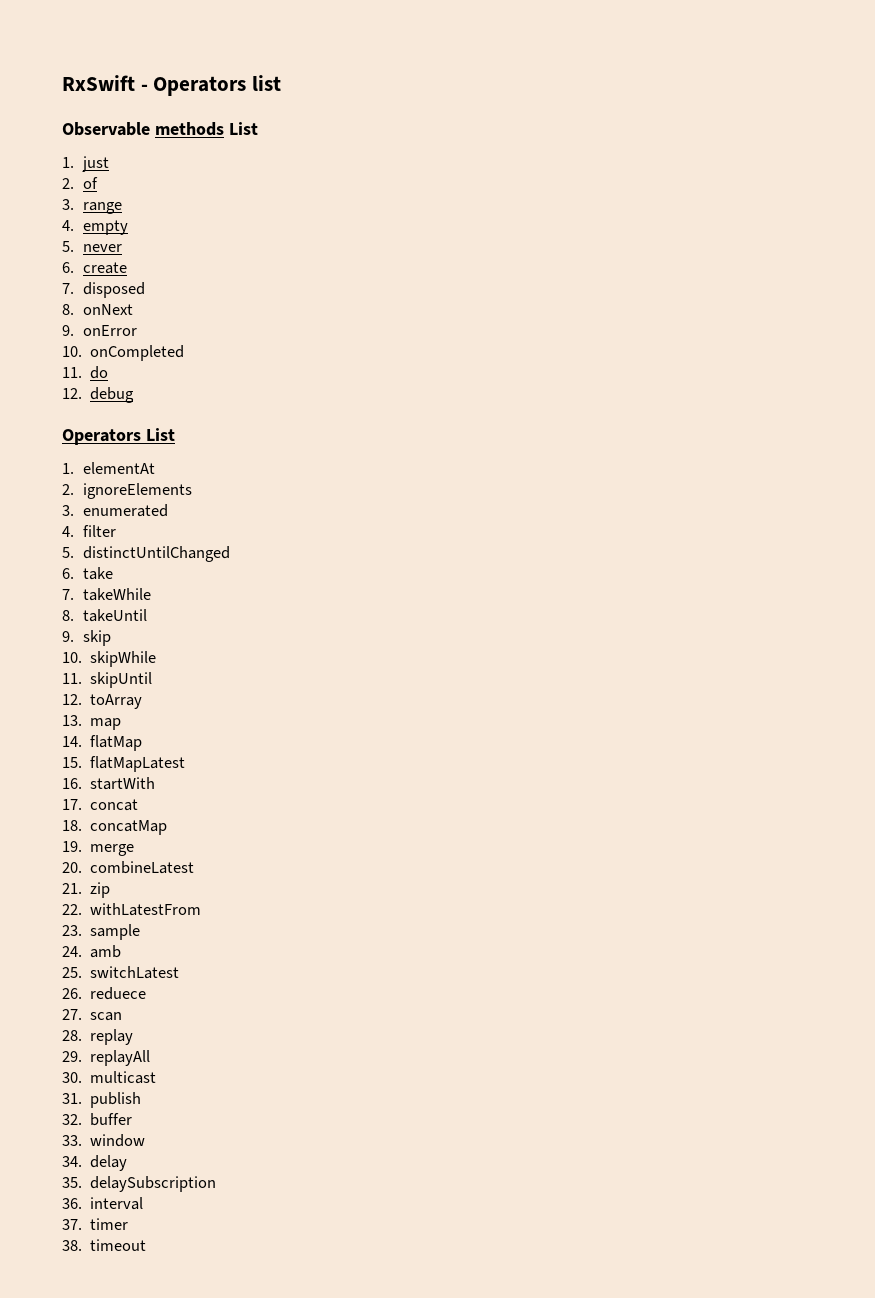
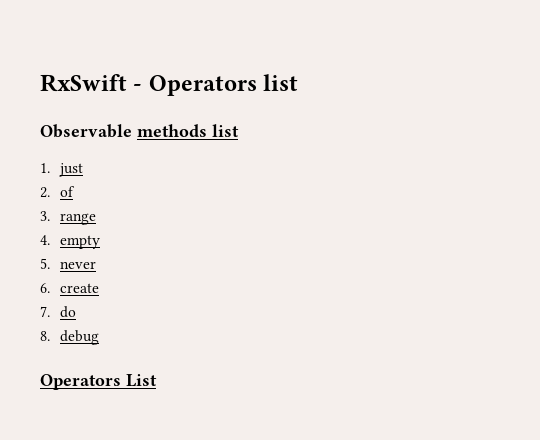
- Observable methods List
+ Observable methods list
- 7. disposed
- 8. onNext
- 9. onError
- 10. onCompleted
- 11. do
+ 7. do
- 12. debug
+ 8. debug
- 1. elementAt
- 2. ignoreElements
- 3. enumerated
- 4. filter
- 5. distinctUntilChanged
- 6. take
- 7. takeWhile
- 8. takeUntil
- 9. skip
- 10. skipWhile
- 11. skipUntil
- 12. toArray
- 13. map
- 14. flatMap
- 15. flatMapLatest
- 16. startWith
- 17. concat
- 18. concatMap
- 19. merge
- 20. combineLatest
- 21. zip
- 22. withLatestFrom
- 23. sample
- 24. amb
- 25. switchLatest
- 26. reduece
- 27. scan
- 28. replay
- 29. replayAll
- 30. multicast
- 31. publish
- 32. buffer
- 33. window
- 34. delay
- 35. delaySubscription
- 36. interval
- 37. timer
- 38. timeout

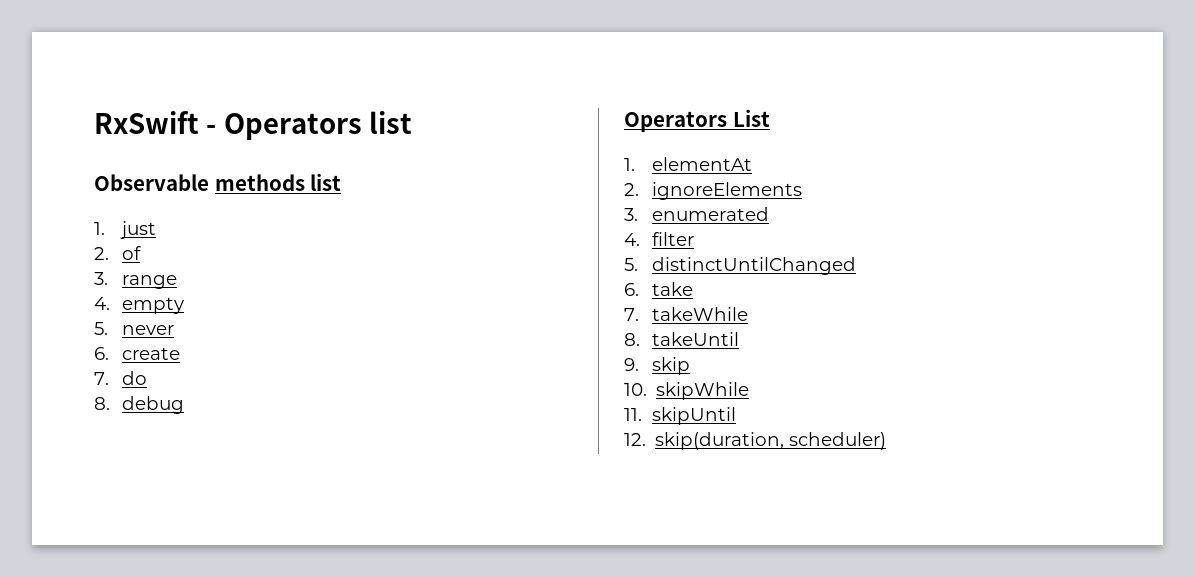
+ 1. elementAt
+ 2. ignoreElements
+ 3. enumerated
+ 4. filter
+ 5. distinctUntilChanged
+ 6. take
+ 7. takeWhile
+ 8. takeUntil
+ 9. skip
+ 10. skipWhile
+ 11. skipUntil
+ 12. skip(duration, scheduler)

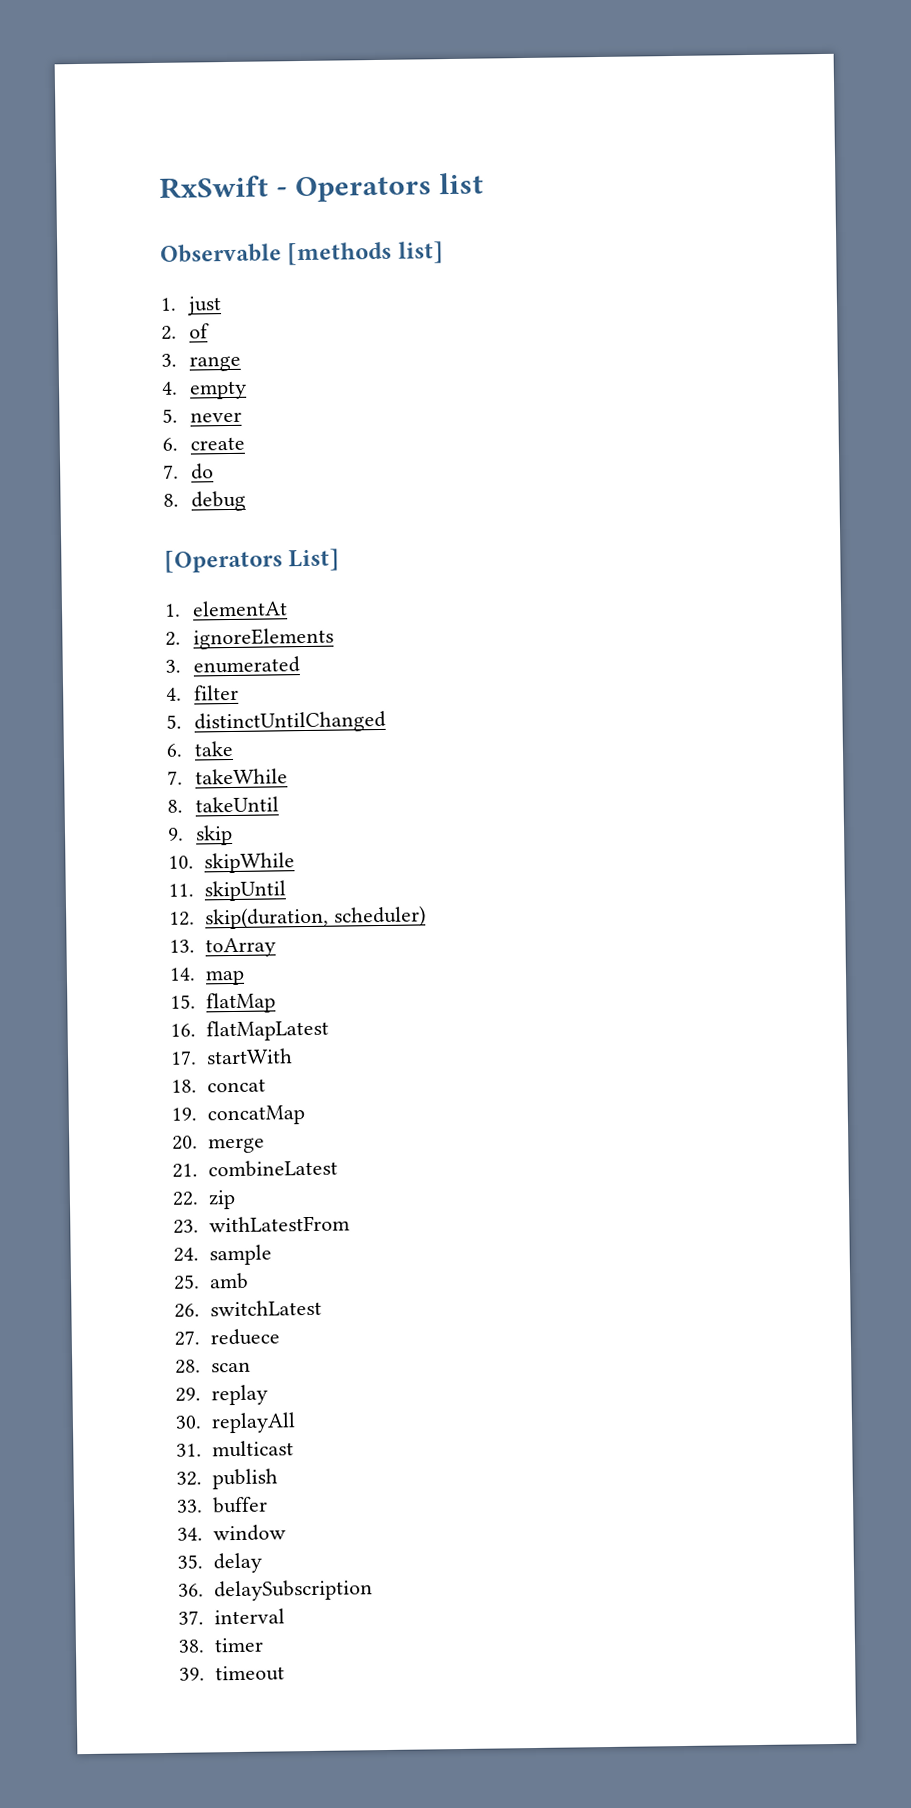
- Observable methods list
+ Observable [methods list]
- Operators List
+ [Operators List]
+ 13. toArray
+ 14. map
+ 15. flatMap
+ 16. flatMapLatest
+ 17. startWith
+ 18. concat
+ 19. concatMap
+ 20. merge
+ 21. combineLatest
+ 22. zip
+ 23. withLatestFrom
+ 24. sample
+ 25. amb
+ 26. switchLatest
+ 27. reduece
+ 28. scan
+ 29. replay
+ 30. replayAll
+ 31. multicast
+ 32. publish
+ 33. buffer
+ 34. window
+ 35. delay
+ 36. delaySubscription
+ 37. interval
+ 38. timer
+ 39. timeout

